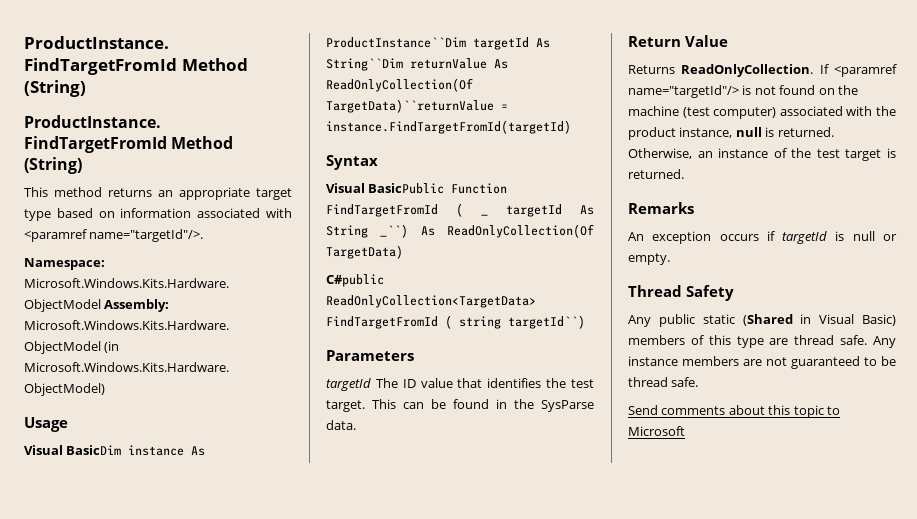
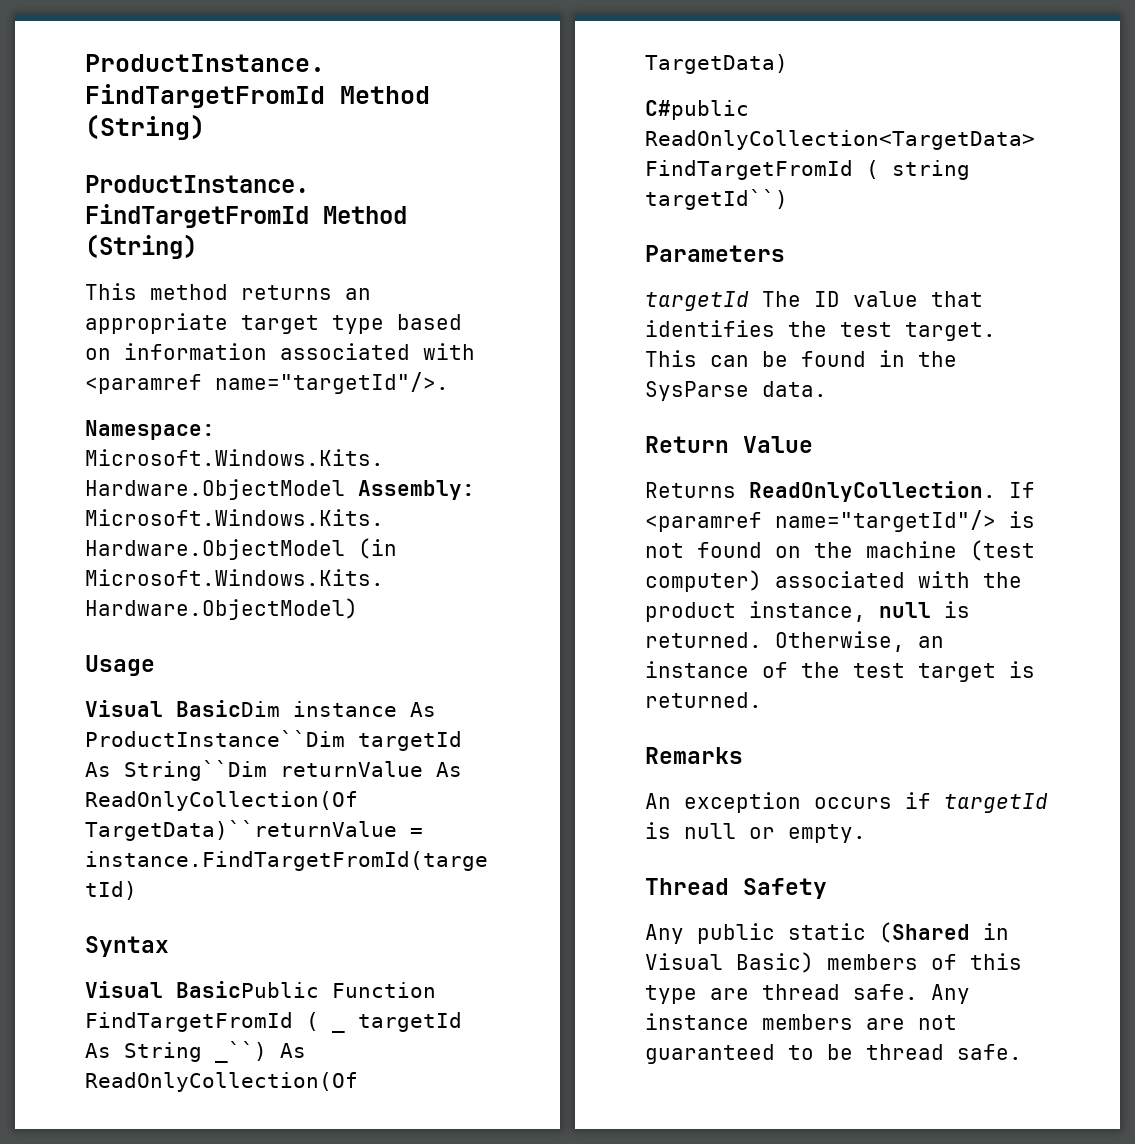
- Send comments about this topic to Microsoft

